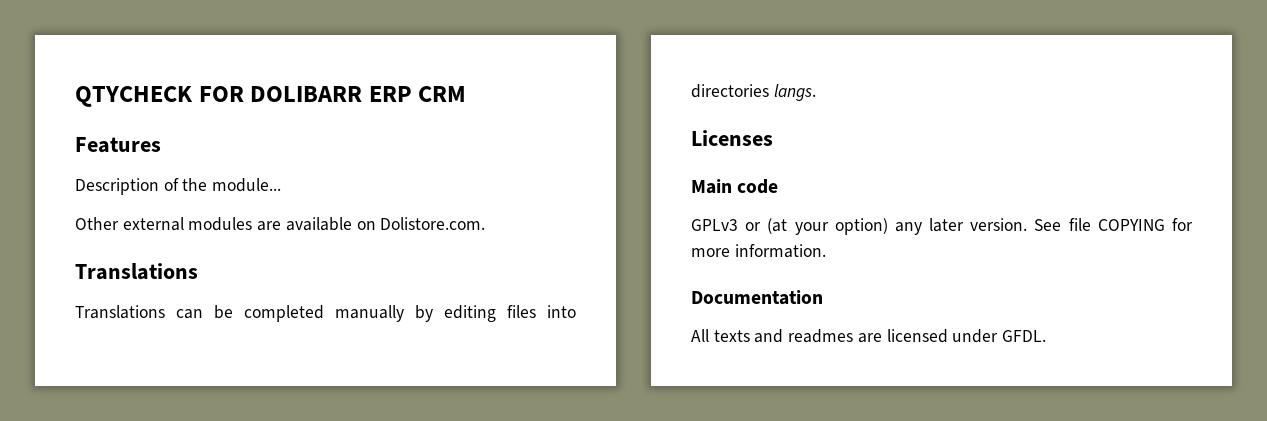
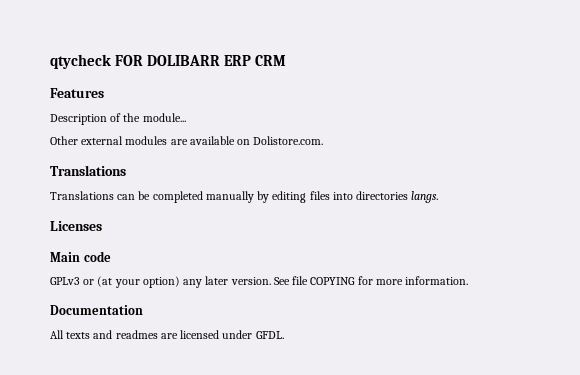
- QTYCHECK FOR DOLIBARR ERP CRM
+ qtycheck FOR DOLIBARR ERP CRM

